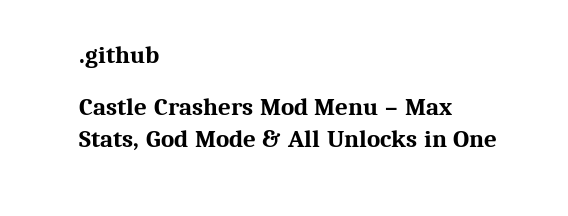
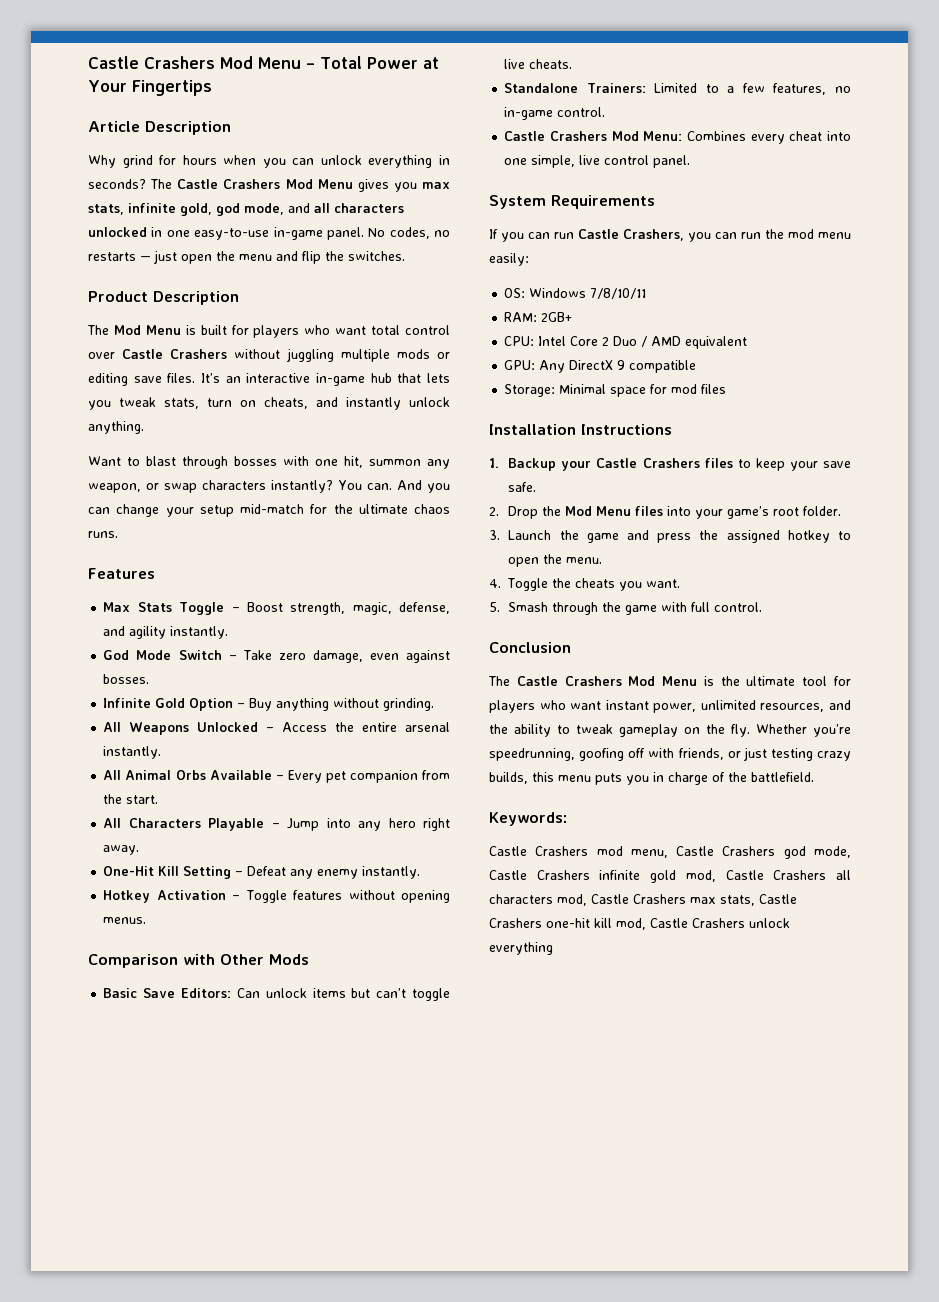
- .github
- Castle Crashers Mod Menu – Max Stats, God Mode & All Unlocks in One
+ Castle Crashers Mod Menu – Total Power at Your Fingertips
+ Article Description
+ Why grind for hours when you can unlock everything in seconds? The Castle Crashers Mod Menu gives you max stats, infinite gold, god mode, and all characters unlocked in one easy-to-use in-game panel. No codes, no restarts — just open the menu and flip the switches.
+ Product Description
+ The Mod Menu is built for players who want total control over Castle Crashers without juggling multiple mods or editing save files. It’s an interactive in-game hub that lets you tweak stats, turn on cheats, and instantly unlock anything.
+ Want to blast through bosses with one hit, summon any weapon, or swap characters instantly? You can. And you can change your setup mid-match for the ultimate chaos runs.
+ Features
+ Max Stats Toggle – Boost strength, magic, defense, and agility instantly.
+ God Mode Switch – Take zero damage, even against bosses.
+ Infinite Gold Option – Buy anything without grinding.
+ All Weapons Unlocked – Access the entire arsenal instantly.
+ All Animal Orbs Available – Every pet companion from the start.
+ All Characters Playable – Jump into any hero right away.
+ One-Hit Kill Setting – Defeat any enemy instantly.
+ Hotkey Activation – Toggle features without opening menus.
+ Comparison with Other Mods
+ Basic Save Editors: Can unlock items but can’t toggle live cheats.
+ Standalone Trainers: Limited to a few features, no in-game control.
+ Castle Crashers Mod Menu: Combines every cheat into one simple, live control panel.
+ System Requirements
+ If you can run Castle Crashers, you can run the mod menu easily:
+ OS: Windows 7/8/10/11
+ RAM: 2GB+
+ CPU: Intel Core 2 Duo / AMD equivalent
+ GPU: Any DirectX 9 compatible
+ Storage: Minimal space for mod files
+ Installation Instructions
+ 1. Backup your Castle Crashers files to keep your save safe.
+ 2. Drop the Mod Menu files into your game’s root folder.
+ 3. Launch the game and press the assigned hotkey to open the menu.
+ 4. Toggle the cheats you want.
+ 5. Smash through the game with full control.
+ Conclusion
+ The Castle Crashers Mod Menu is the ultimate tool for players who want instant power, unlimited resources, and the ability to tweak gameplay on the fly. Whether you’re speedrunning, goofing off with friends, or just testing crazy builds, this menu puts you in charge of the battlefield.
+ Keywords:
+ Castle Crashers mod menu, Castle Crashers god mode, Castle Crashers infinite gold mod, Castle Crashers all characters mod, Castle Crashers max stats, Castle Crashers one-hit kill mod, Castle Crashers unlock everything

